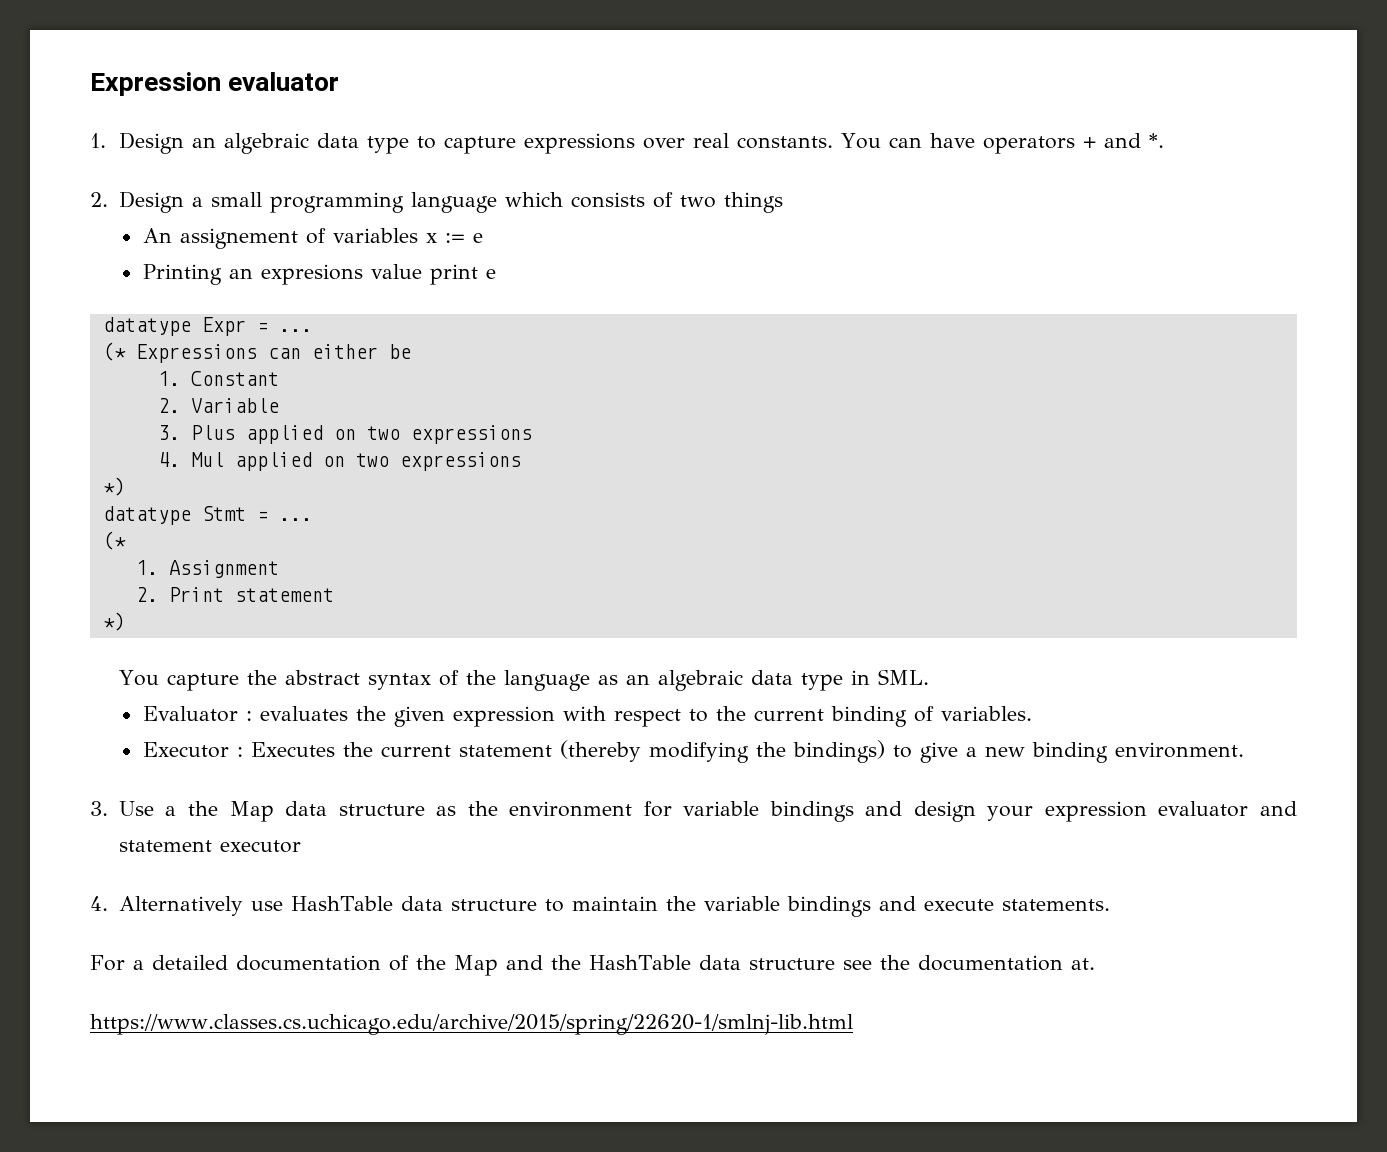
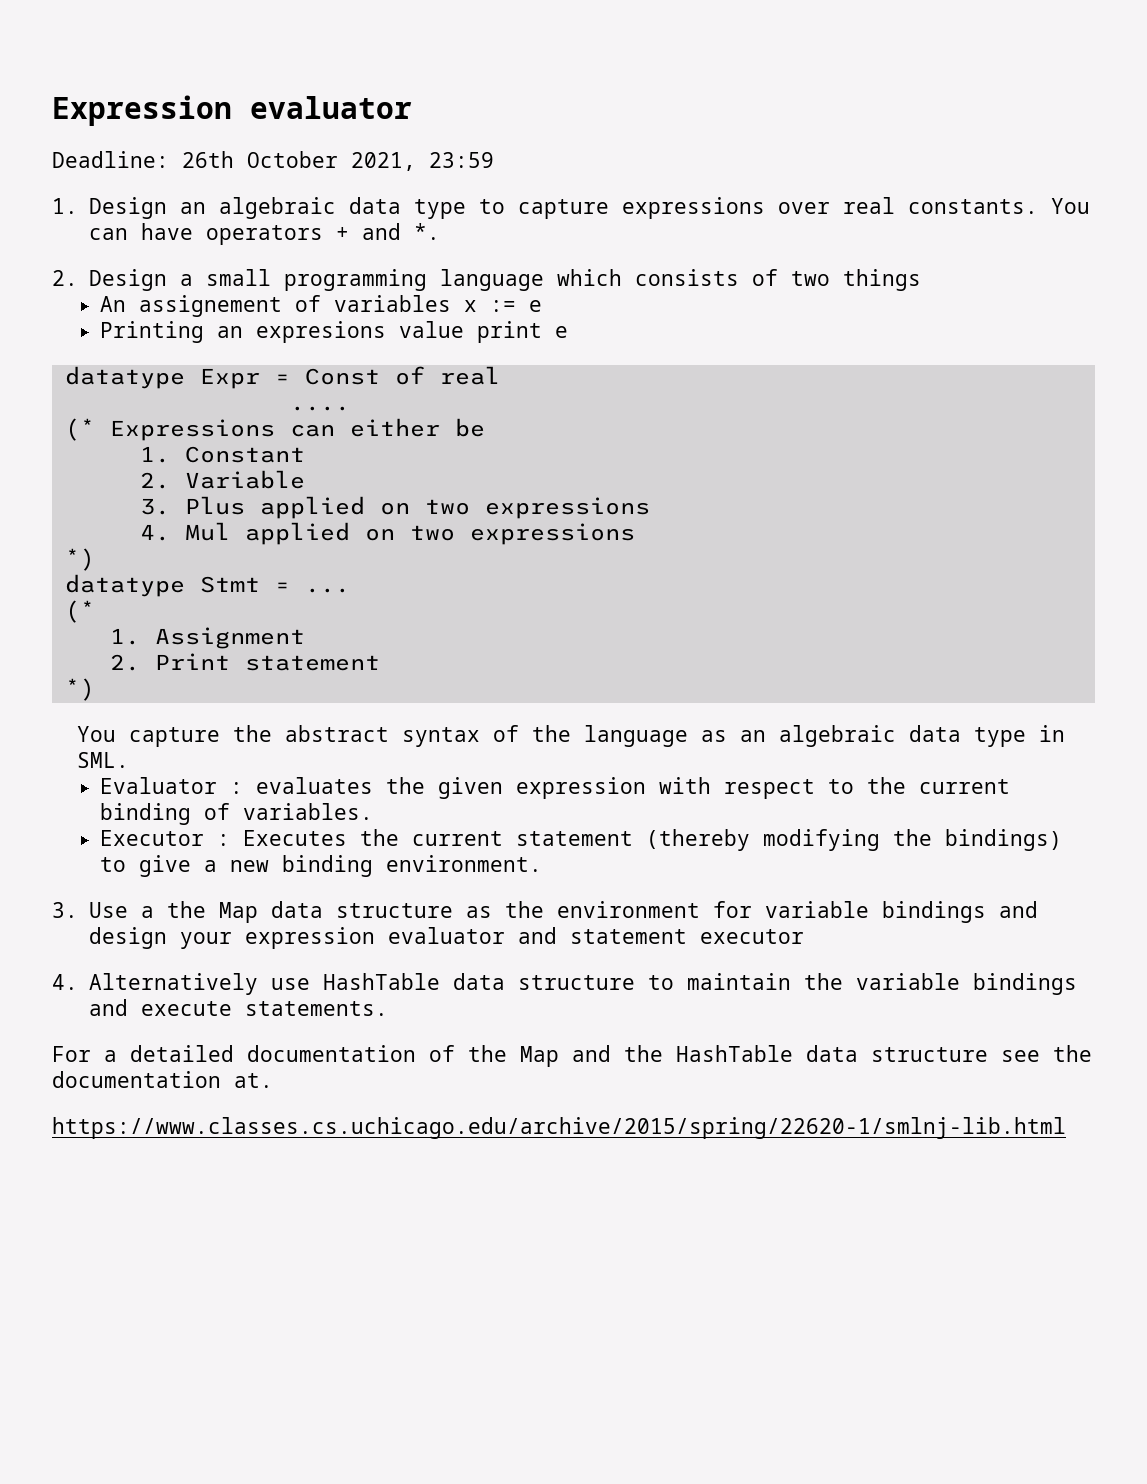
+ Deadline: 26th October 2021, 23:59
- datatype Expr = ...
+ datatype Expr = Const of real
+ ....

